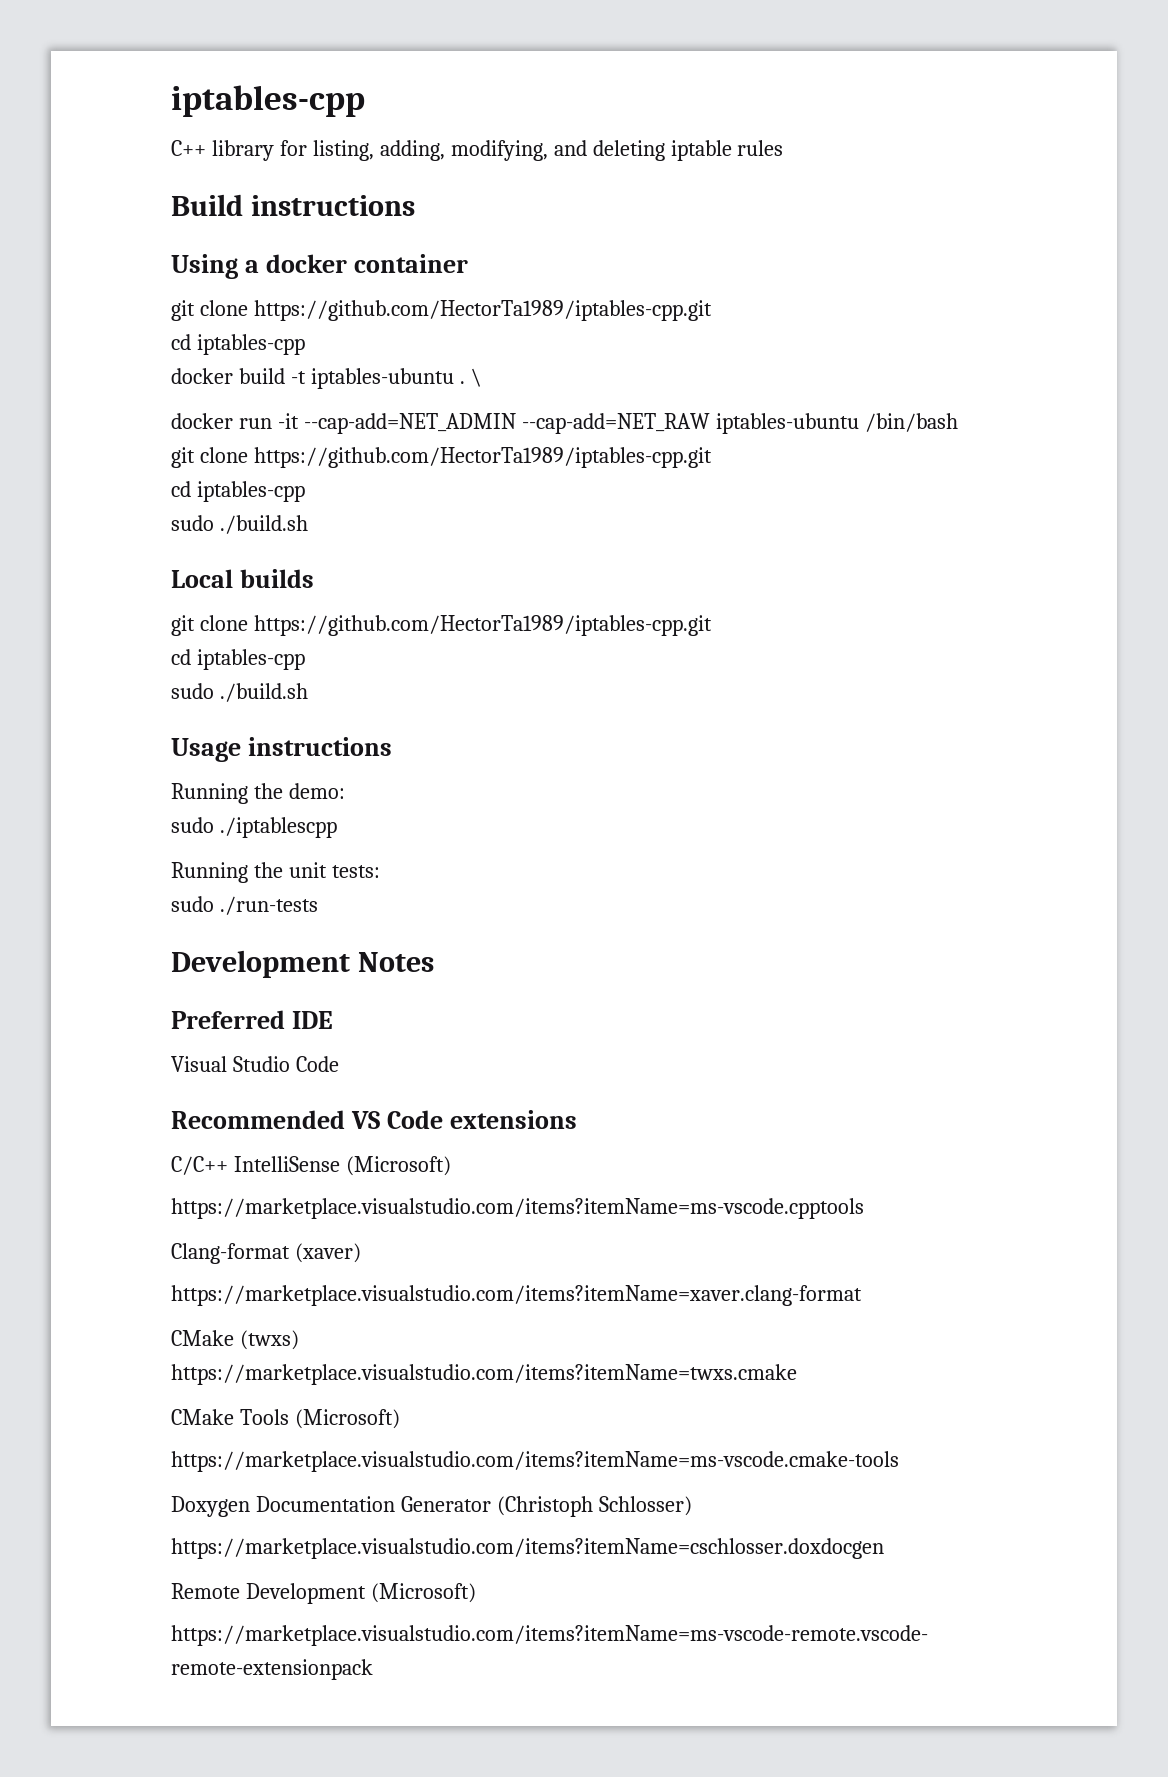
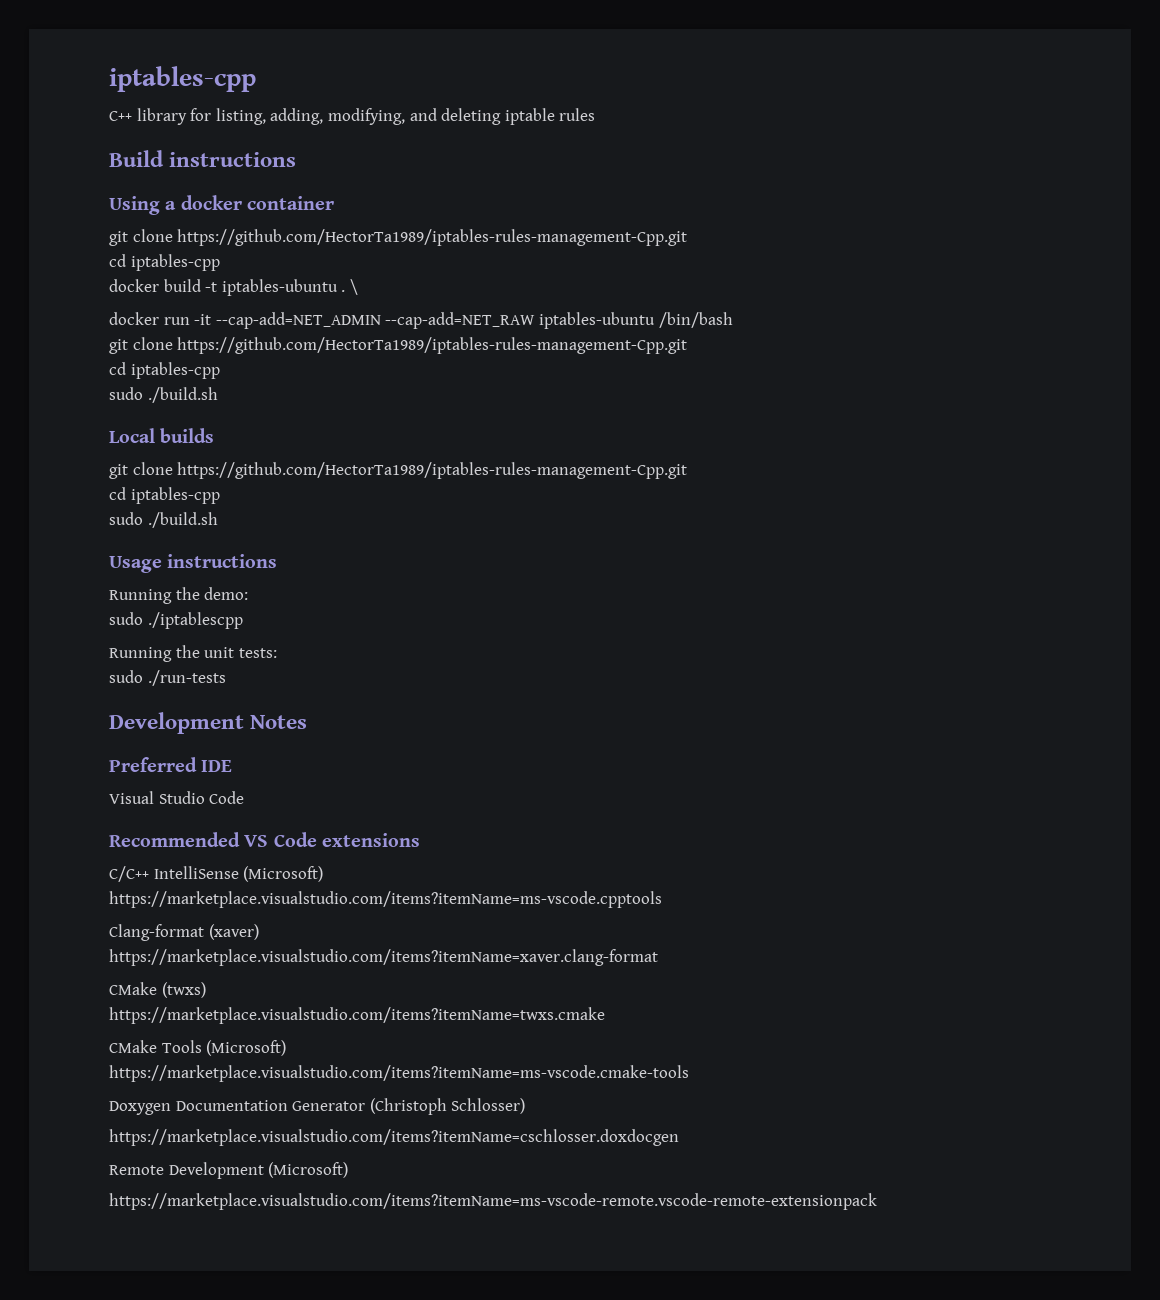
  Using a docker container
- git clone https://github.com/HectorTa1989/iptables-cpp.git
+ git clone https://github.com/HectorTa1989/iptables-rules-management-Cpp.git
  docker run -it --cap-add=NET_ADMIN --cap-add=NET_RAW iptables-ubuntu /bin/bash
- git clone https://github.com/HectorTa1989/iptables-cpp.git
+ git clone https://github.com/HectorTa1989/iptables-rules-management-Cpp.git
  Local builds
- git clone https://github.com/HectorTa1989/iptables-cpp.git
+ git clone https://github.com/HectorTa1989/iptables-rules-management-Cpp.git

